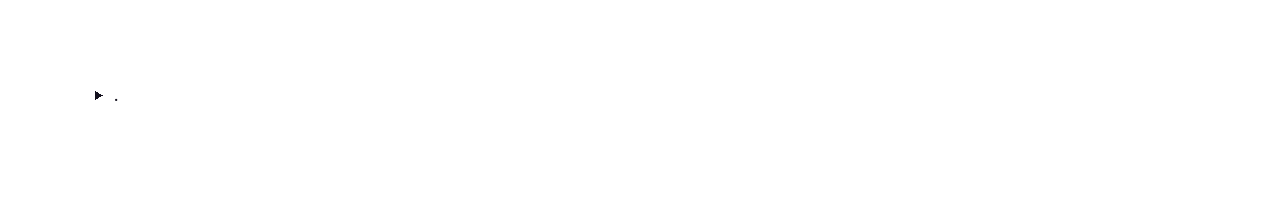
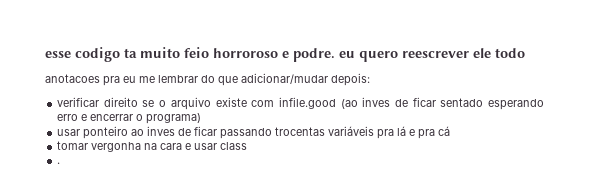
+ esse codigo ta muito feio horroroso e podre. eu quero reescrever ele todo
+ anotacoes pra eu me lembrar do que adicionar/mudar depois:
+ verificar direito se o arquivo existe com infile.good (ao inves de ficar sentado esperando erro e encerrar o programa)
+ usar ponteiro ao inves de ficar passando trocentas variáveis pra lá e pra cá
+ tomar vergonha na cara e usar class

